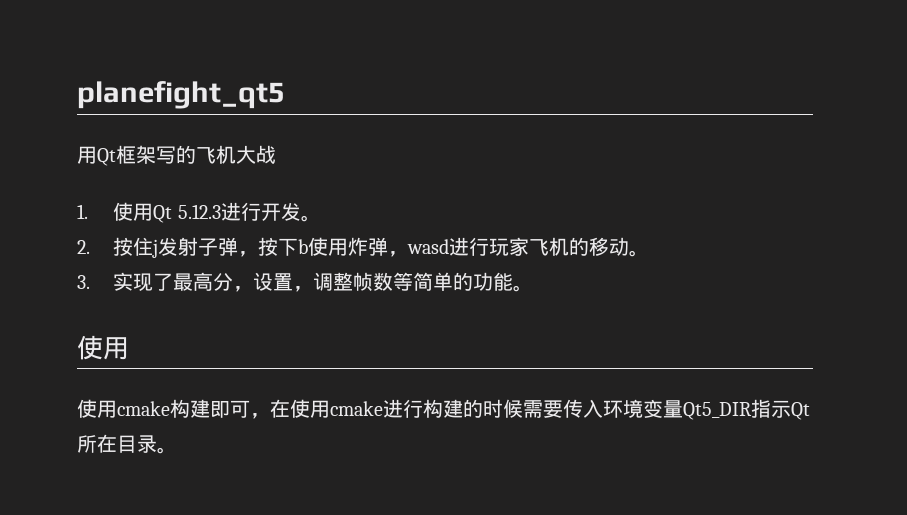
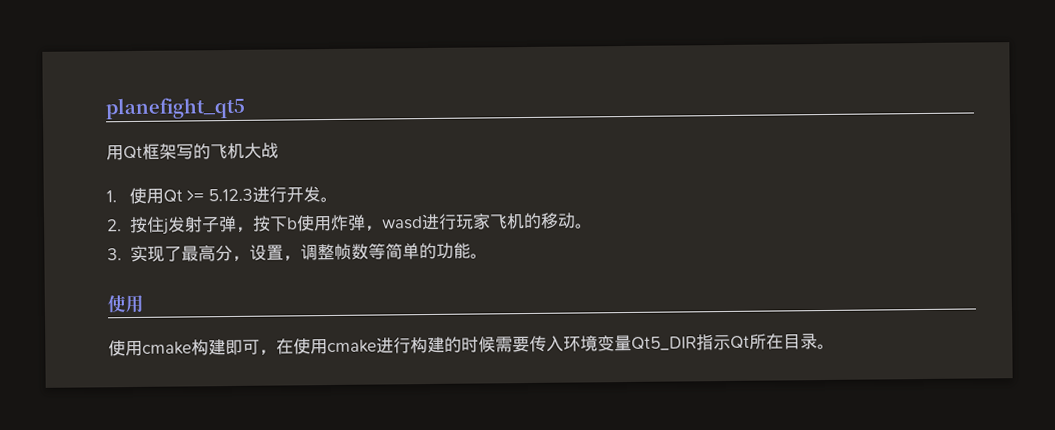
- 1.使用Qt 5.12.3进行开发。
+ 1.使用Qt >= 5.12.3进行开发。

